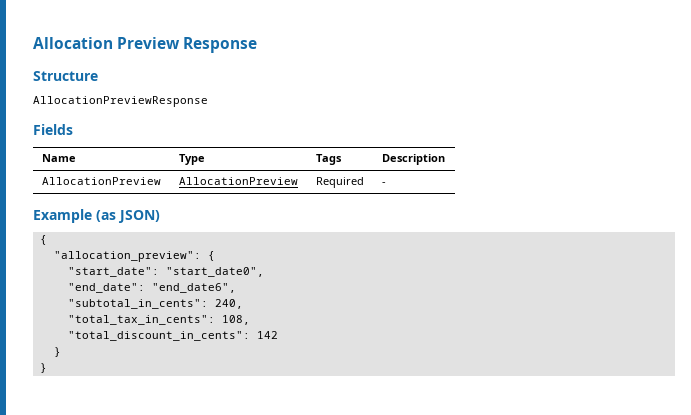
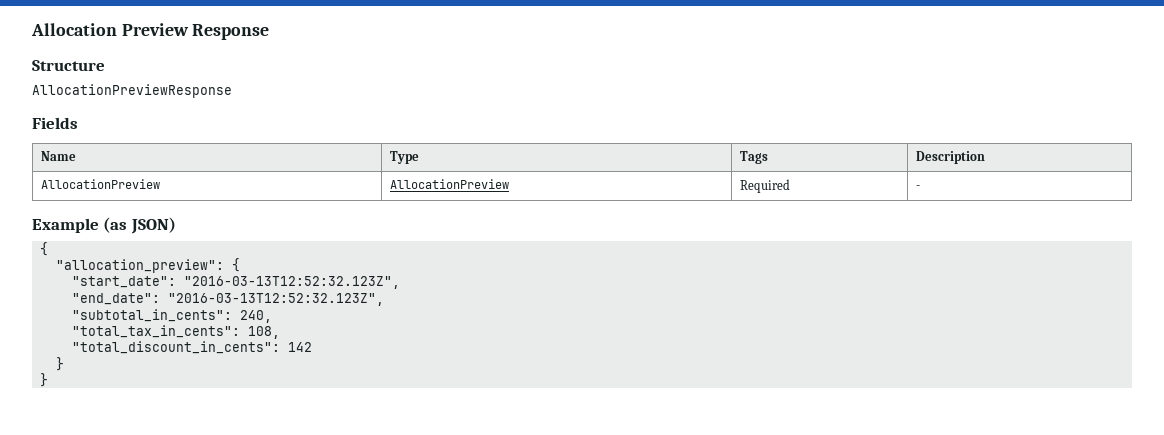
- "start_date": "start_date0",
+ "start_date": "2016-03-13T12:52:32.123Z",
- "end_date": "end_date6",
+ "end_date": "2016-03-13T12:52:32.123Z",

